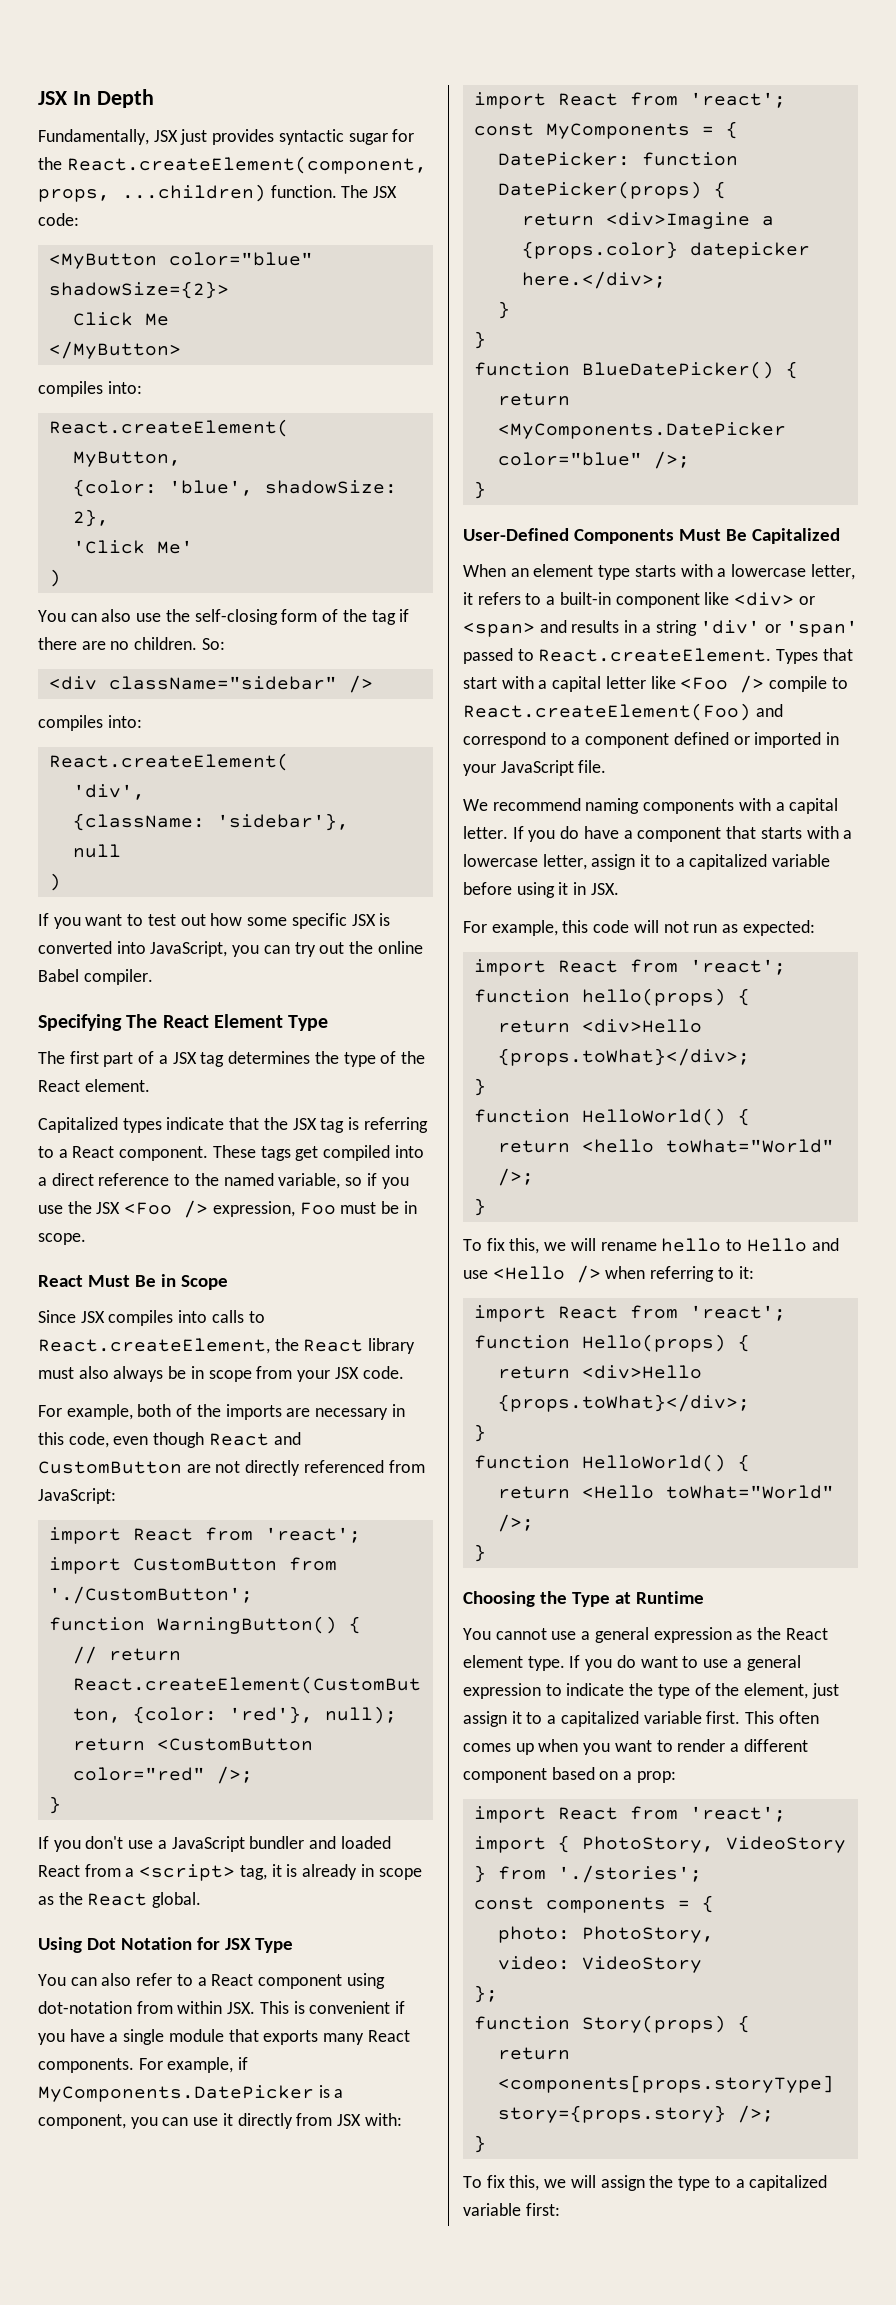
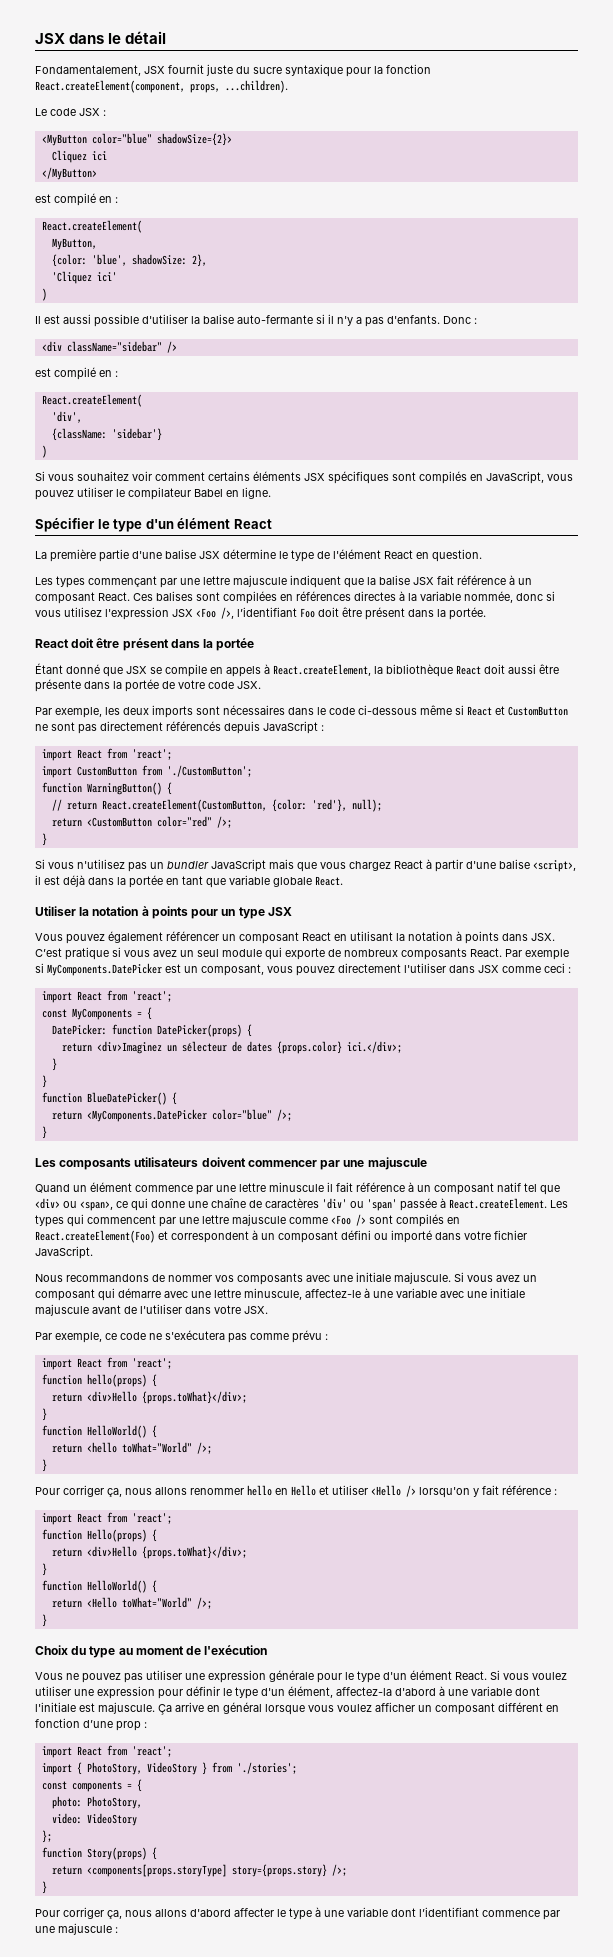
- JSX In Depth
- Fundamentally, JSX just provides syntactic sugar for the React.createElement(component, props, ...children) function. The JSX code:
+ JSX dans le détail
+ Fondamentalement, JSX fournit juste du sucre syntaxique pour la fonction React.createElement(component, props, ...children).
+ Le code JSX :
- Click Me
+ Cliquez ici
  </MyButton>
- compiles into:
+ est compilé en :
- 'Click Me'
+ 'Cliquez ici'
  )
- You can also use the self-closing form of the tag if there are no children. So:
+ Il est aussi possible d'utiliser la balise auto-fermante si il n'y a pas d'enfants. Donc :
  <div className="sidebar" />
- compiles into:
+ est compilé en :
- {className: 'sidebar'},
- null
+ {className: 'sidebar'}
  )
- If you want to test out how some specific JSX is converted into JavaScript, you can try out the online Babel compiler.
- Specifying The React Element Type
- The first part of a JSX tag determines the type of the React element.
- Capitalized types indicate that the JSX tag is referring to a React component. These tags get compiled into a direct reference to the named variable, so if you use the JSX <Foo /> expression, Foo must be in scope.
- React Must Be in Scope
- Since JSX compiles into calls to React.createElement, the React library must also always be in scope from your JSX code.
- For example, both of the imports are necessary in this code, even though React and CustomButton are not directly referenced from JavaScript:
+ Si vous souhaitez voir comment certains éléments JSX spécifiques sont compilés en JavaScript, vous pouvez utiliser le compilateur Babel en ligne.
+ Spécifier le type d'un élément React
+ La première partie d'une balise JSX détermine le type de l'élément React en question.
+ Les types commençant par une lettre majuscule indiquent que la balise JSX fait référence à un composant React. Ces balises sont compilées en références directes à la variable nommée, donc si vous utilisez l'expression JSX <Foo />, l’identifiant Foo doit être présent dans la portée.
+ React doit être présent dans la portée
+ Étant donné que JSX se compile en appels à React.createElement, la bibliothèque React doit aussi être présente dans la portée de votre code JSX.
+ Par exemple, les deux imports sont nécessaires dans le code ci-dessous même si React et CustomButton ne sont pas directement référencés depuis JavaScript :
- If you don't use a JavaScript bundler and loaded React from a <script> tag, it is already in scope as the React global.
- Using Dot Notation for JSX Type
- You can also refer to a React component using dot-notation from within JSX. This is convenient if you have a single module that exports many React components. For example, if MyComponents.DatePicker is a component, you can use it directly from JSX with:
+ Si vous n'utilisez pas un bundler JavaScript mais que vous chargez React à partir d'une balise <script>, il est déjà dans la portée en tant que variable globale React.
+ Utiliser la notation à points pour un type JSX
+ Vous pouvez également référencer un composant React en utilisant la notation à points dans JSX. C’est pratique si vous avez un seul module qui exporte de nombreux composants React. Par exemple si MyComponents.DatePicker est un composant, vous pouvez directement l'utiliser dans JSX comme ceci :
- return <div>Imagine a {props.color} datepicker here.</div>;
+ return <div>Imaginez un sélecteur de dates {props.color} ici.</div>;
- User-Defined Components Must Be Capitalized
- When an element type starts with a lowercase letter, it refers to a built-in component like <div> or <span> and results in a string 'div' or 'span' passed to React.createElement. Types that start with a capital letter like <Foo /> compile to React.createElement(Foo) and correspond to a component defined or imported in your JavaScript file.
- We recommend naming components with a capital letter. If you do have a component that starts with a lowercase letter, assign it to a capitalized variable before using it in JSX.
- For example, this code will not run as expected:
+ Les composants utilisateurs doivent commencer par une majuscule
+ Quand un élément commence par une lettre minuscule il fait référence à un composant natif tel que <div> ou <span>, ce qui donne une chaîne de caractères 'div' ou 'span' passée à React.createElement. Les types qui commencent par une lettre majuscule comme <Foo /> sont compilés en React.createElement(Foo) et correspondent à un composant défini ou importé dans votre fichier JavaScript.
+ Nous recommandons de nommer vos composants avec une initiale majuscule. Si vous avez un composant qui démarre avec une lettre minuscule, affectez-le à une variable avec une initiale majuscule avant de l'utiliser dans votre JSX.
+ Par exemple, ce code ne s'exécutera pas comme prévu :
- To fix this, we will rename hello to Hello and use <Hello /> when referring to it:
+ Pour corriger ça, nous allons renommer hello en Hello et utiliser <Hello /> lorsqu'on y fait référence :
- Choosing the Type at Runtime
- You cannot use a general expression as the React element type. If you do want to use a general expression to indicate the type of the element, just assign it to a capitalized variable first. This often comes up when you want to render a different component based on a prop:
+ Choix du type au moment de l'exécution
+ Vous ne pouvez pas utiliser une expression générale pour le type d'un élément React. Si vous voulez utiliser une expression pour définir le type d'un élément, affectez-la d'abord à une variable dont l'initiale est majuscule. Ça arrive en général lorsque vous voulez afficher un composant différent en fonction d’une prop :
- To fix this, we will assign the type to a capitalized variable first:
+ Pour corriger ça, nous allons d'abord affecter le type à une variable dont l’identifiant commence par une majuscule :

